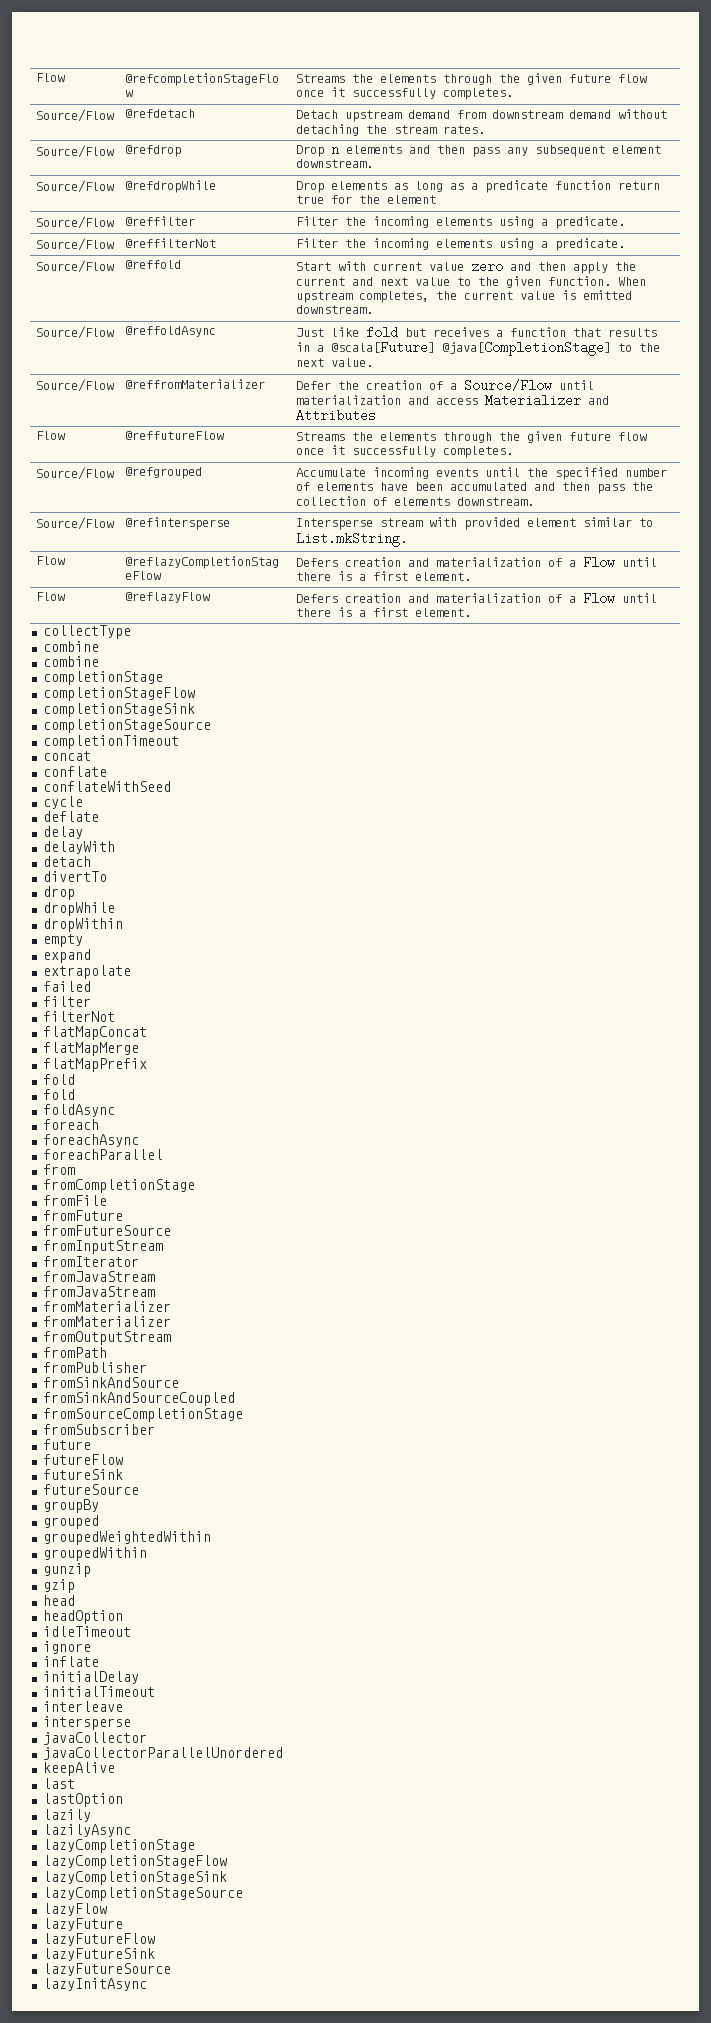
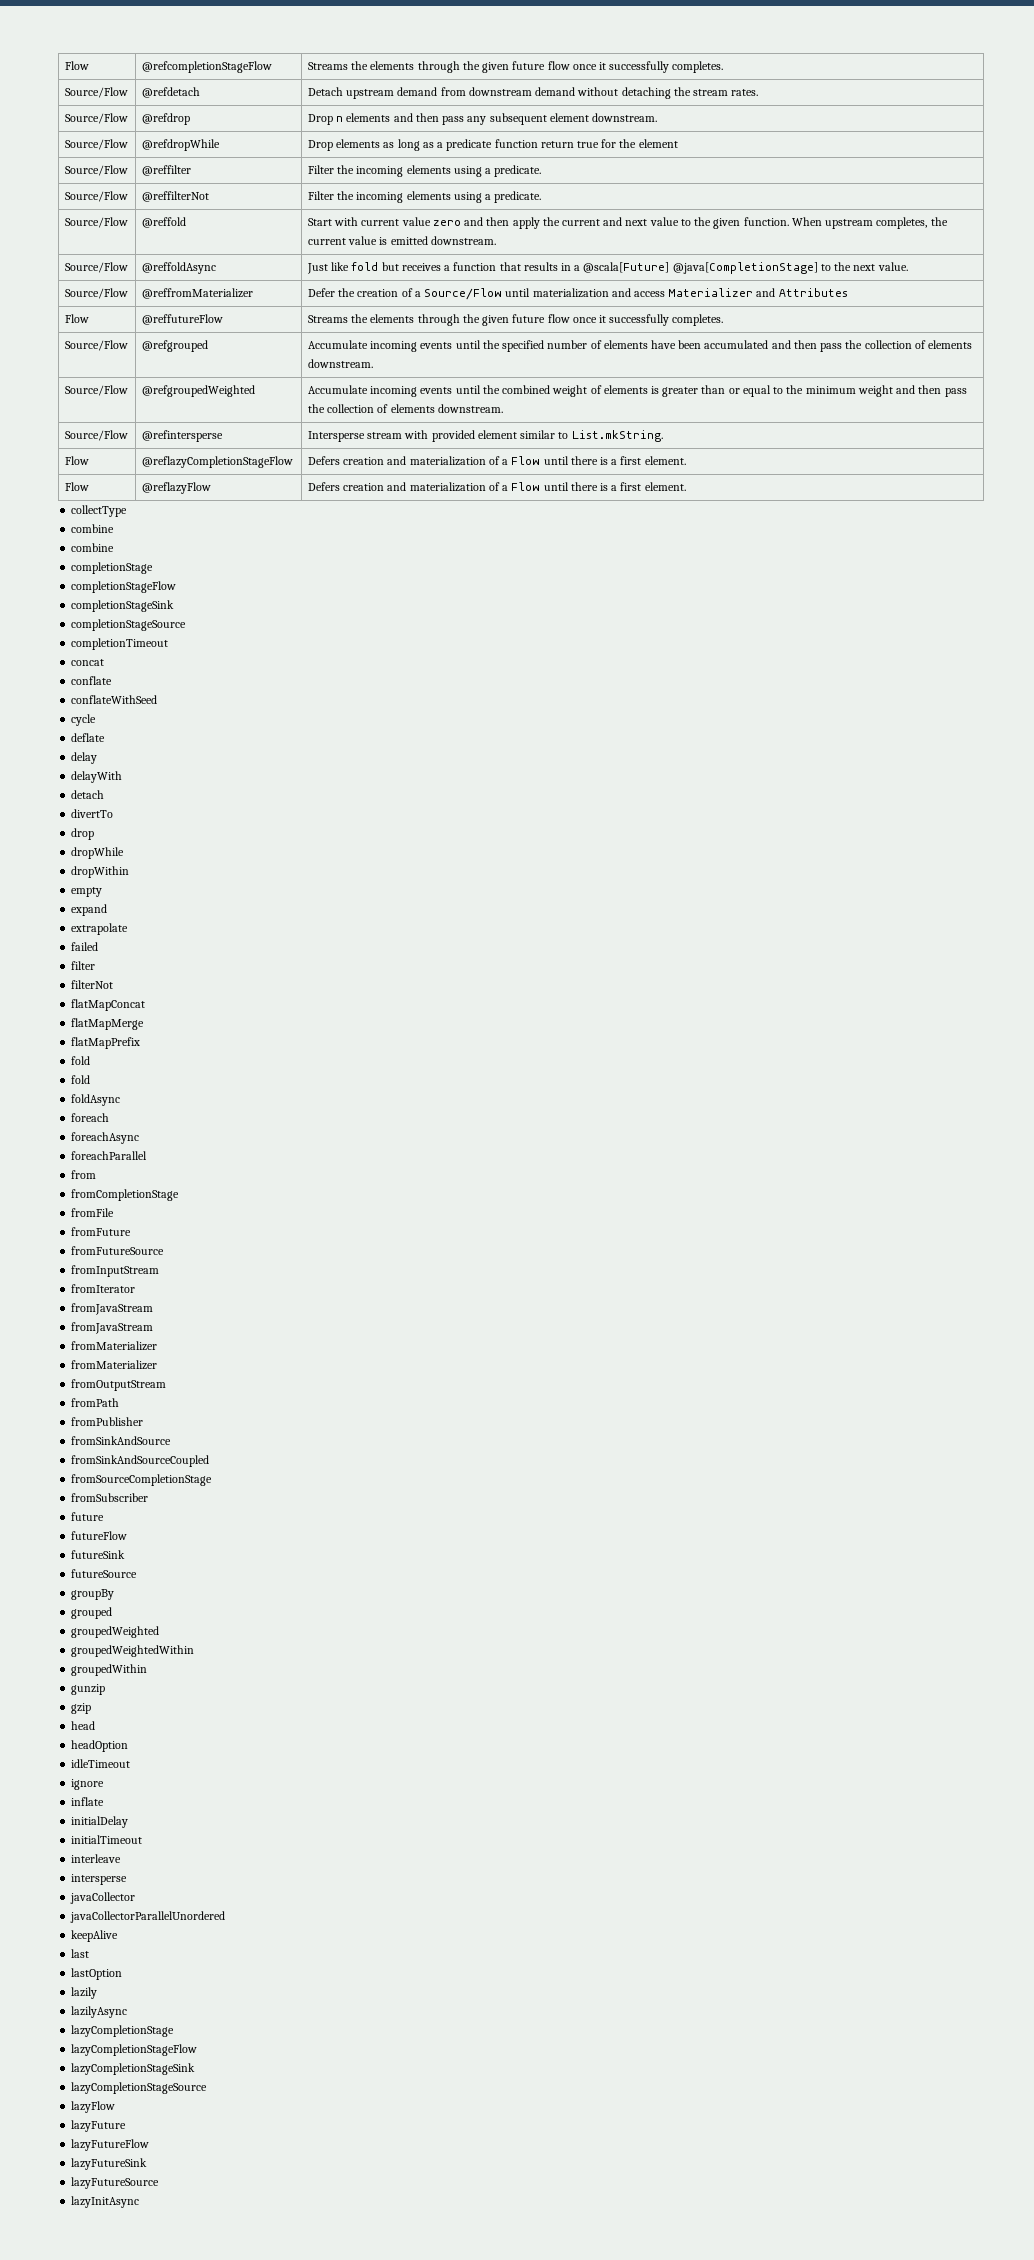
+ Source/Flow | @refgroupedWeighted | Accumulate incoming events until the combined weight of elements is greater than or equal to the minimum weight and then pass the collection of elements downstream.
+ groupedWeighted

